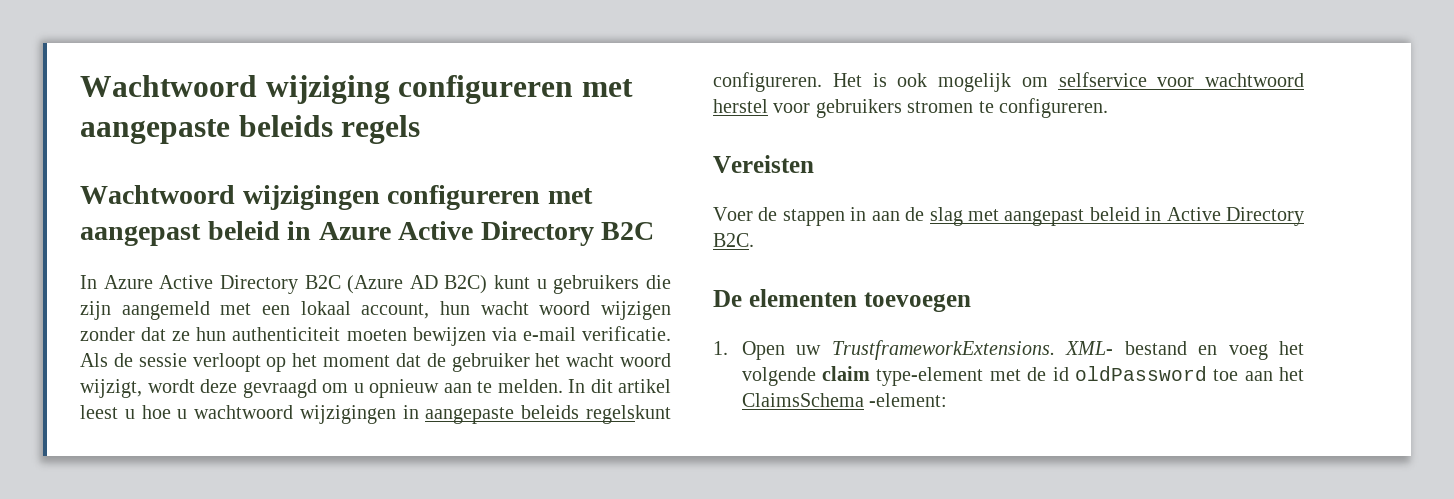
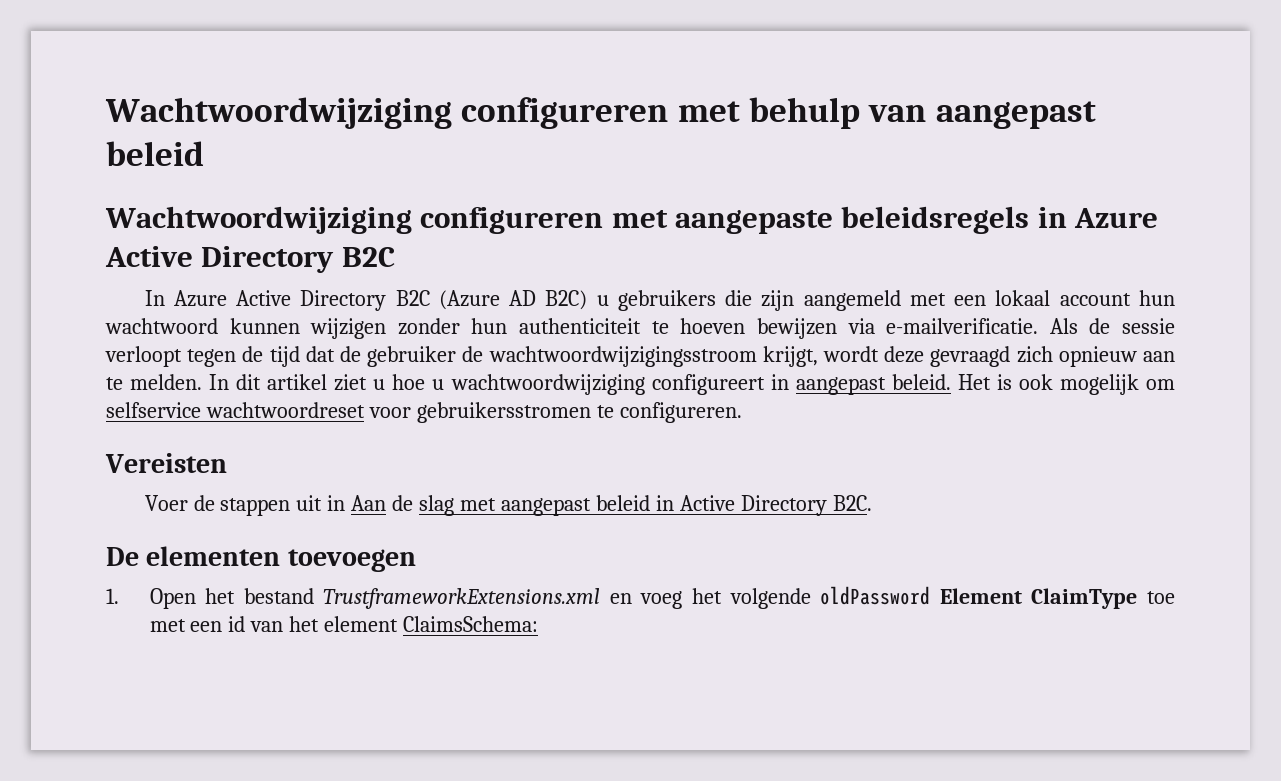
- Wachtwoord wijziging configureren met aangepaste beleids regels
- Wachtwoord wijzigingen configureren met aangepast beleid in Azure Active Directory B2C
+ Wachtwoordwijziging configureren met behulp van aangepast beleid
+ Wachtwoordwijziging configureren met aangepaste beleidsregels in Azure Active Directory B2C
- In Azure Active Directory B2C (Azure AD B2C) kunt u gebruikers die zijn aangemeld met een lokaal account, hun wacht woord wijzigen zonder dat ze hun authenticiteit moeten bewijzen via e-mail verificatie. Als de sessie verloopt op het moment dat de gebruiker het wacht woord wijzigt, wordt deze gevraagd om u opnieuw aan te melden.
+ In Azure Active Directory B2C (Azure AD B2C) u gebruikers die zijn aangemeld met een lokaal account hun wachtwoord kunnen wijzigen zonder hun authenticiteit te hoeven bewijzen via e-mailverificatie. Als de sessie verloopt tegen de tijd dat de gebruiker de wachtwoordwijzigingsstroom krijgt, wordt deze gevraagd zich opnieuw aan te melden.
- In dit artikel leest u hoe u wachtwoord wijzigingen in aangepaste beleids regelskunt configureren.
+ In dit artikel ziet u hoe u wachtwoordwijziging configureert in aangepast beleid.
- Het is ook mogelijk om selfservice voor wachtwoord herstel voor gebruikers stromen te configureren.
+ Het is ook mogelijk om selfservice wachtwoordreset voor gebruikersstromen te configureren.
- Voer de stappen in aan de slag met aangepast beleid in Active Directory B2C.
+ Voer de stappen uit in Aan de slag met aangepast beleid in Active Directory B2C.
- 1. Open uw TrustframeworkExtensions. XML- bestand en voeg het volgende claim type-element met de id oldPassword toe aan het ClaimsSchema -element:
+ 1. Open het bestand TrustframeworkExtensions.xml en voeg het volgende oldPassword Element ClaimType toe met een id van het element ClaimsSchema:

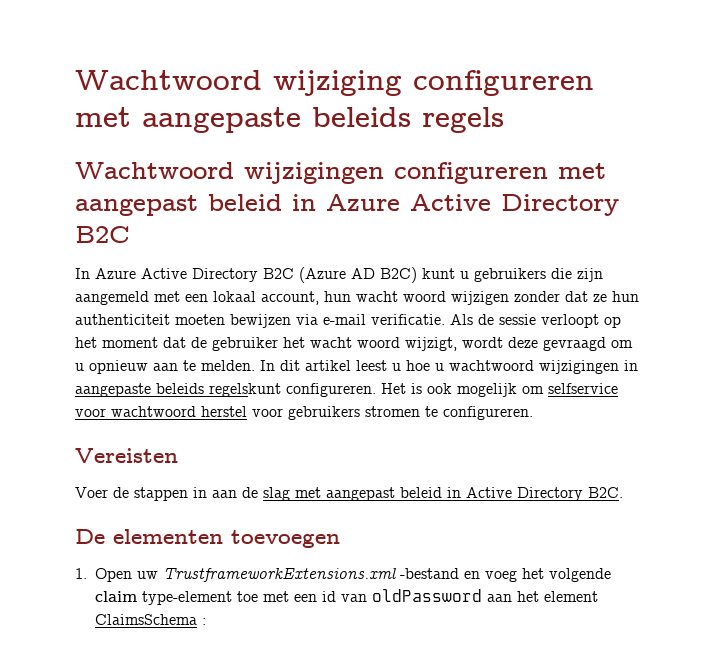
- Wachtwoordwijziging configureren met behulp van aangepast beleid
- Wachtwoordwijziging configureren met aangepaste beleidsregels in Azure Active Directory B2C
+ Wachtwoord wijziging configureren met aangepaste beleids regels
+ Wachtwoord wijzigingen configureren met aangepast beleid in Azure Active Directory B2C
- In Azure Active Directory B2C (Azure AD B2C) u gebruikers die zijn aangemeld met een lokaal account hun wachtwoord kunnen wijzigen zonder hun authenticiteit te hoeven bewijzen via e-mailverificatie. Als de sessie verloopt tegen de tijd dat de gebruiker de wachtwoordwijzigingsstroom krijgt, wordt deze gevraagd zich opnieuw aan te melden.
+ In Azure Active Directory B2C (Azure AD B2C) kunt u gebruikers die zijn aangemeld met een lokaal account, hun wacht woord wijzigen zonder dat ze hun authenticiteit moeten bewijzen via e-mail verificatie. Als de sessie verloopt op het moment dat de gebruiker het wacht woord wijzigt, wordt deze gevraagd om u opnieuw aan te melden.
- In dit artikel ziet u hoe u wachtwoordwijziging configureert in aangepast beleid.
+ In dit artikel leest u hoe u wachtwoord wijzigingen in aangepaste beleids regelskunt configureren.
- Het is ook mogelijk om selfservice wachtwoordreset voor gebruikersstromen te configureren.
+ Het is ook mogelijk om selfservice voor wachtwoord herstel voor gebruikers stromen te configureren.
- Voer de stappen uit in Aan de slag met aangepast beleid in Active Directory B2C.
+ Voer de stappen in aan de slag met aangepast beleid in Active Directory B2C.
- 1. Open het bestand TrustframeworkExtensions.xml en voeg het volgende oldPassword Element ClaimType toe met een id van het element ClaimsSchema:
+ 1. Open uw TrustframeworkExtensions.xml -bestand en voeg het volgende claim type-element toe met een id van oldPassword aan het element ClaimsSchema :

